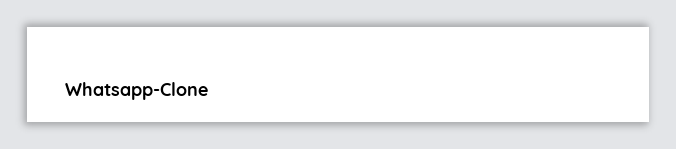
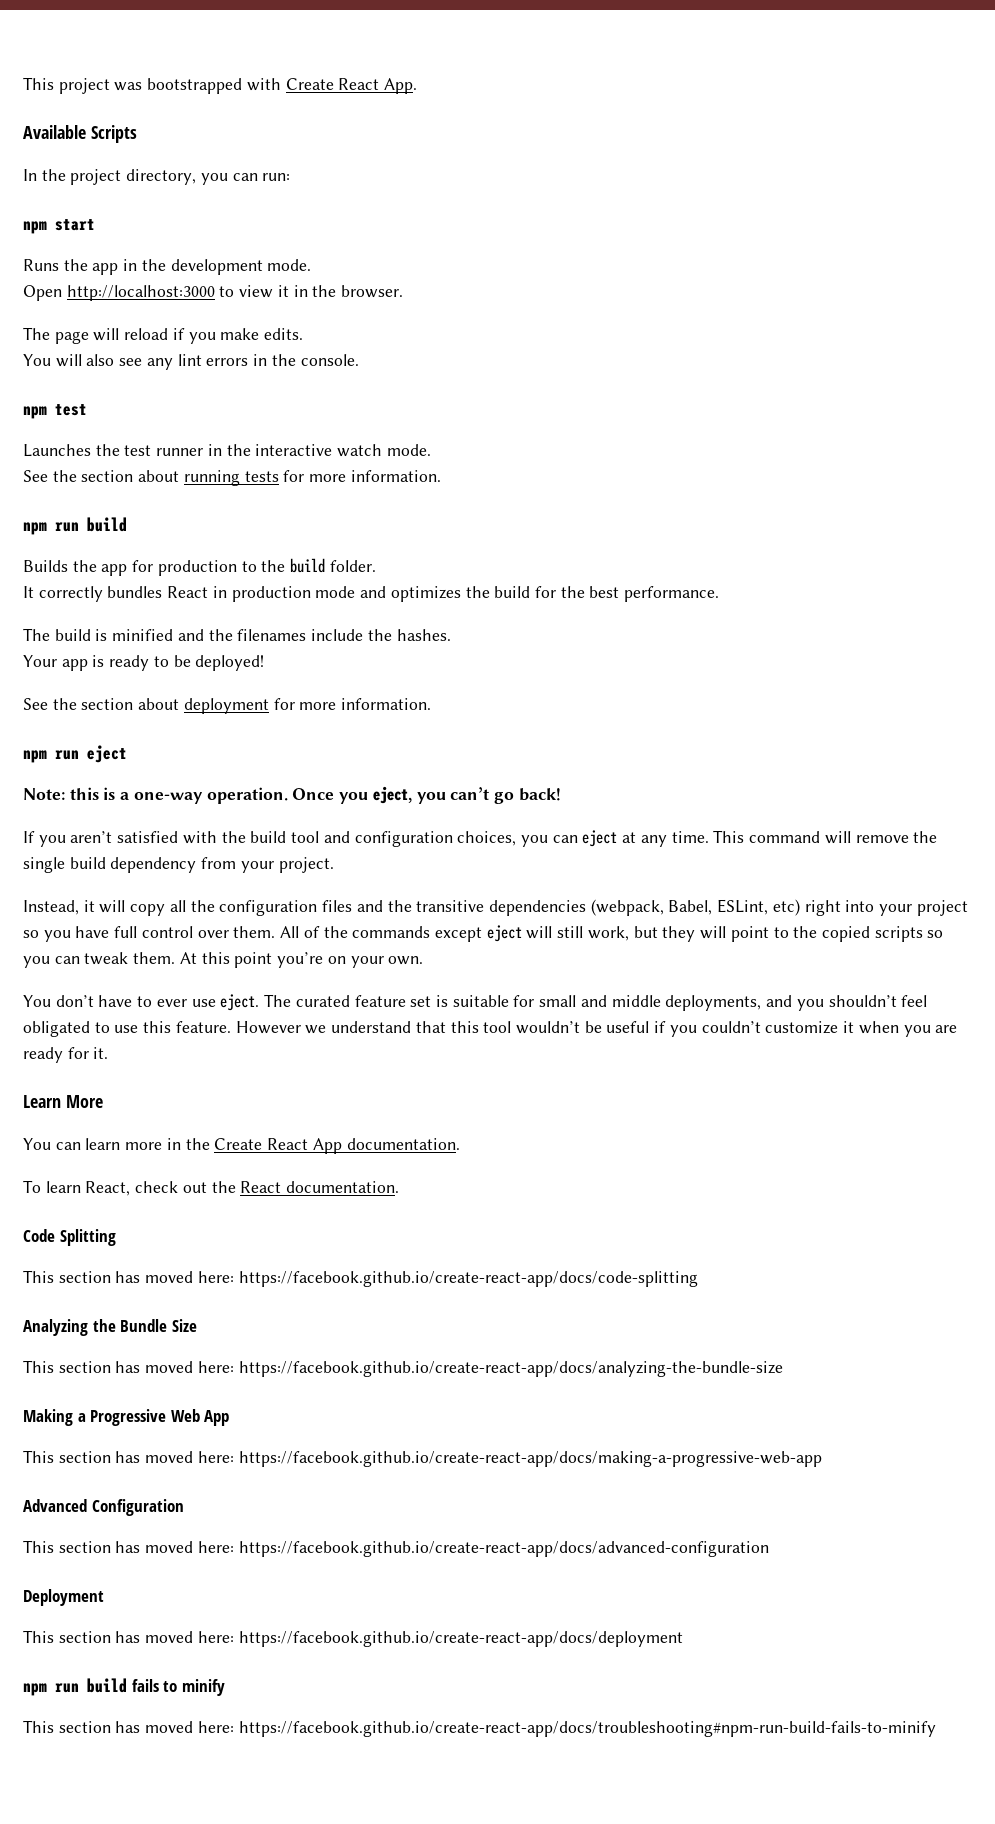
- Whatsapp-Clone
+ This project was bootstrapped with Create React App.
+ Available Scripts
+ In the project directory, you can run:
+ npm start
+ Runs the app in the development mode.
+ Open http://localhost:3000 to view it in the browser.
+ The page will reload if you make edits.
+ You will also see any lint errors in the console.
+ npm test
+ Launches the test runner in the interactive watch mode.
+ See the section about running tests for more information.
+ npm run build
+ Builds the app for production to the build folder.
+ It correctly bundles React in production mode and optimizes the build for the best performance.
+ The build is minified and the filenames include the hashes.
+ Your app is ready to be deployed!
+ See the section about deployment for more information.
+ npm run eject
+ Note: this is a one-way operation. Once you eject, you can’t go back!
+ If you aren’t satisfied with the build tool and configuration choices, you can eject at any time. This command will remove the single build dependency from your project.
+ Instead, it will copy all the configuration files and the transitive dependencies (webpack, Babel, ESLint, etc) right into your project so you have full control over them. All of the commands except eject will still work, but they will point to the copied scripts so you can tweak them. At this point you’re on your own.
+ You don’t have to ever use eject. The curated feature set is suitable for small and middle deployments, and you shouldn’t feel obligated to use this feature. However we understand that this tool wouldn’t be useful if you couldn’t customize it when you are ready for it.
+ Learn More
+ You can learn more in the Create React App documentation.
+ To learn React, check out the React documentation.
+ Code Splitting
+ This section has moved here: https://facebook.github.io/create-react-app/docs/code-splitting
+ Analyzing the Bundle Size
+ This section has moved here: https://facebook.github.io/create-react-app/docs/analyzing-the-bundle-size
+ Making a Progressive Web App
+ This section has moved here: https://facebook.github.io/create-react-app/docs/making-a-progressive-web-app
+ Advanced Configuration
+ This section has moved here: https://facebook.github.io/create-react-app/docs/advanced-configuration
+ Deployment
+ This section has moved here: https://facebook.github.io/create-react-app/docs/deployment
+ npm run build fails to minify
+ This section has moved here: https://facebook.github.io/create-react-app/docs/troubleshooting#npm-run-build-fails-to-minify

